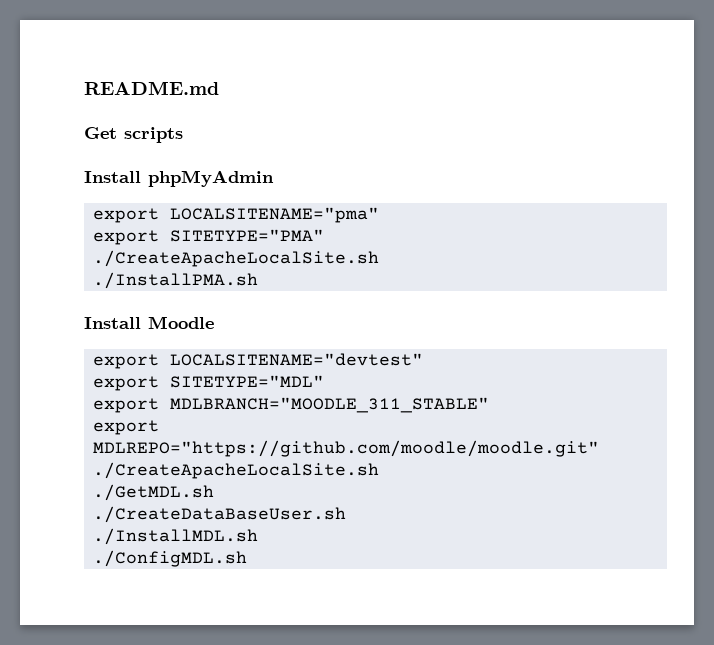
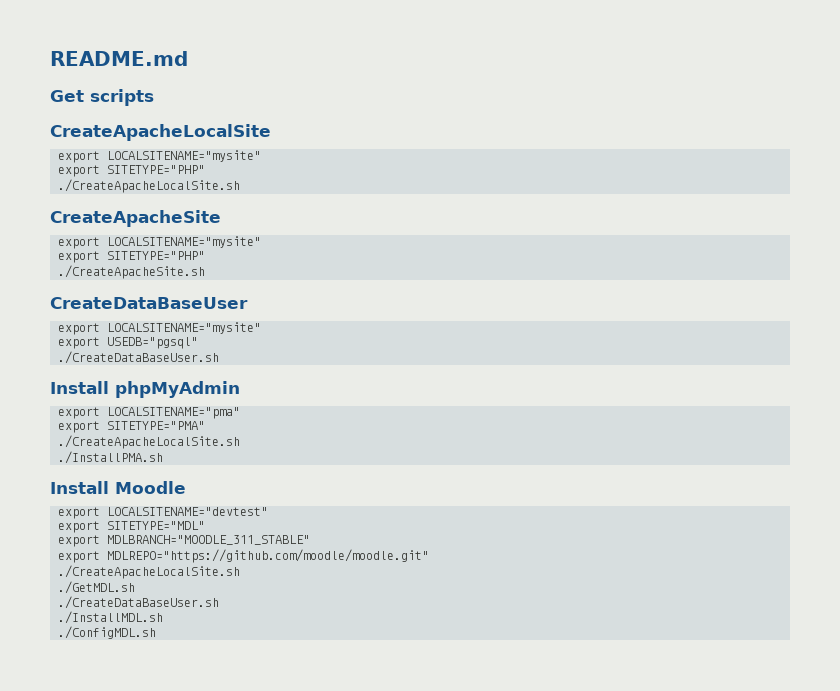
+ CreateApacheLocalSite
+ export LOCALSITENAME="mysite"
+ export SITETYPE="PHP"
+ ./CreateApacheLocalSite.sh
+ CreateApacheSite
+ export LOCALSITENAME="mysite"
+ export SITETYPE="PHP"
+ ./CreateApacheSite.sh
+ CreateDataBaseUser
+ export LOCALSITENAME="mysite"
+ export USEDB="pgsql"
+ ./CreateDataBaseUser.sh

